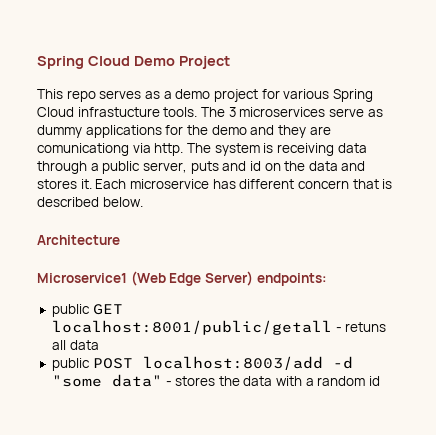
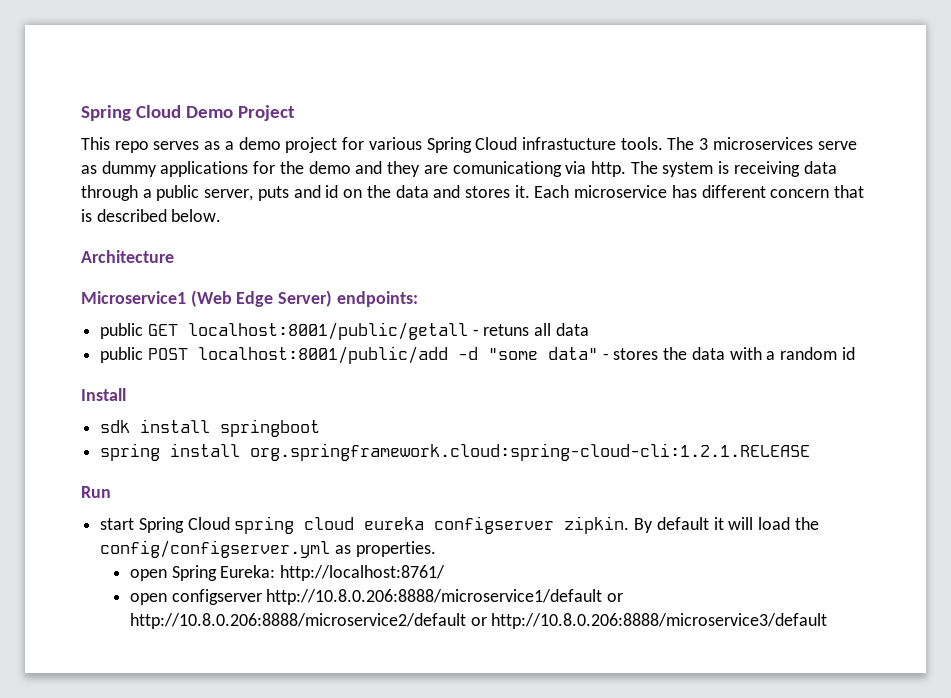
- public POST localhost:8003/add -d "some data" - stores the data with a random id
+ public POST localhost:8001/public/add -d "some data" - stores the data with a random id
+ Install
+ sdk install springboot
+ spring install org.springframework.cloud:spring-cloud-cli:1.2.1.RELEASE
+ Run
+ start Spring Cloud spring cloud eureka configserver zipkin. By default it will load the config/configserver.yml as properties.
+ open Spring Eureka: http://localhost:8761/
+ open configserver http://10.8.0.206:8888/microservice1/default or http://10.8.0.206:8888/microservice2/default or http://10.8.0.206:8888/microservice3/default

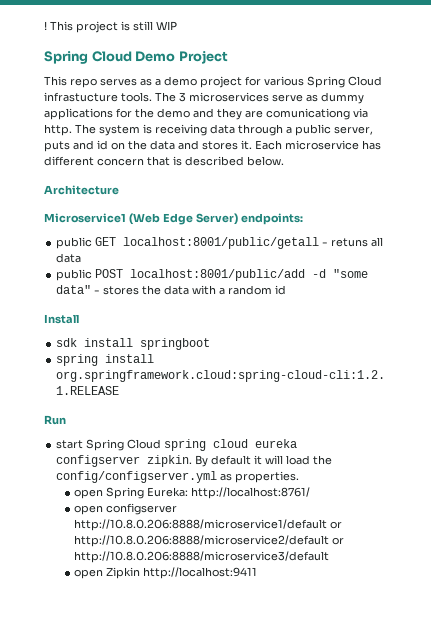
+ ! This project is still WIP
+ open Zipkin http://localhost:9411

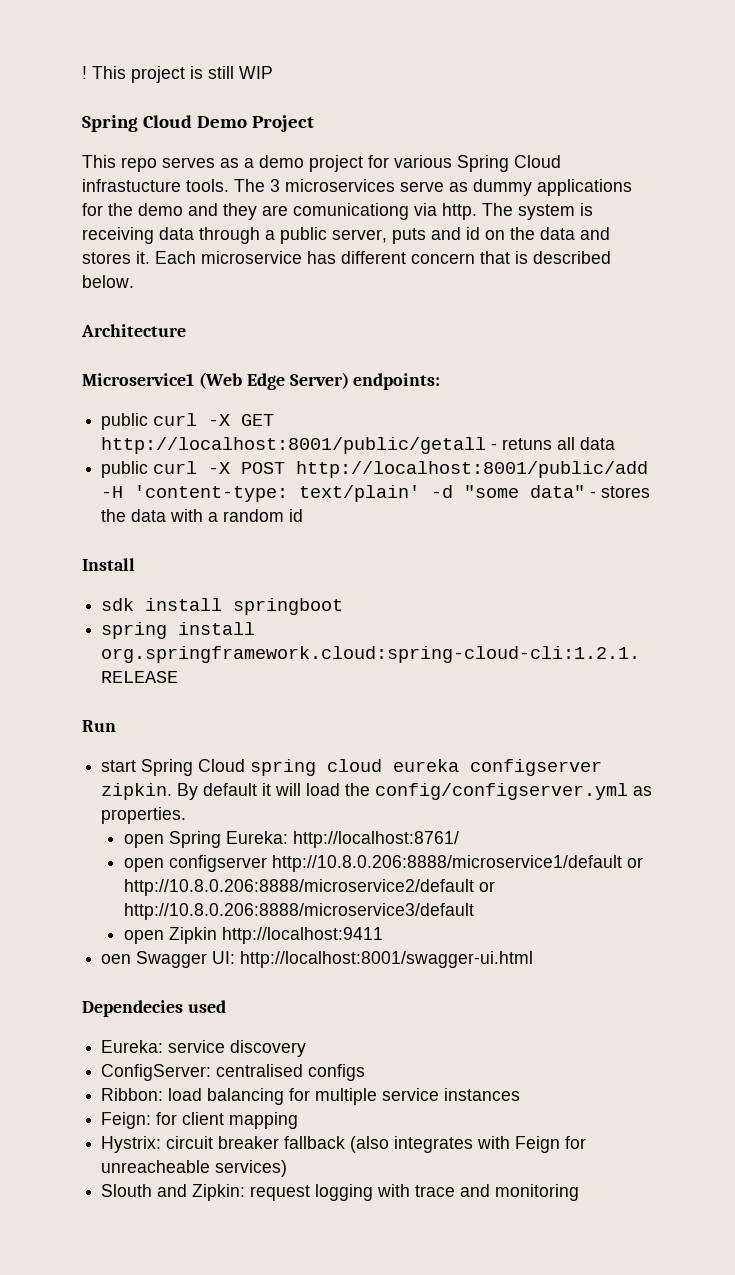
- public GET localhost:8001/public/getall - retuns all data
+ public curl -X GET http://localhost:8001/public/getall - retuns all data
- public POST localhost:8001/public/add -d "some data" - stores the data with a random id
+ public curl -X POST http://localhost:8001/public/add -H 'content-type: text/plain' -d "some data" - stores the data with a random id
+ oen Swagger UI: http://localhost:8001/swagger-ui.html
+ Dependecies used
+ Eureka: service discovery
+ ConfigServer: centralised configs
+ Ribbon: load balancing for multiple service instances
+ Feign: for client mapping
+ Hystrix: circuit breaker fallback (also integrates with Feign for unreacheable services)
+ Slouth and Zipkin: request logging with trace and monitoring

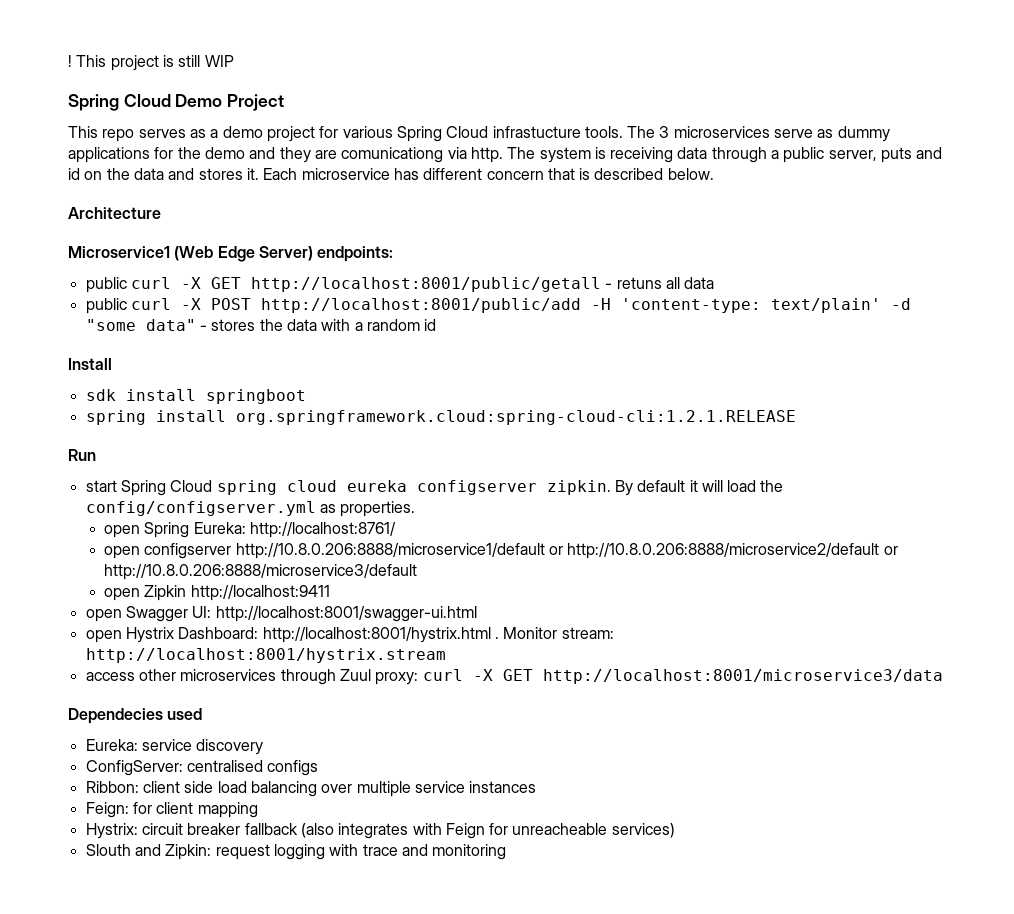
- oen Swagger UI: http://localhost:8001/swagger-ui.html
+ open Swagger UI: http://localhost:8001/swagger-ui.html
+ open Hystrix Dashboard: http://localhost:8001/hystrix.html . Monitor stream: http://localhost:8001/hystrix.stream
+ access other microservices through Zuul proxy: curl -X GET http://localhost:8001/microservice3/data
- Ribbon: load balancing for multiple service instances
+ Ribbon: client side load balancing over multiple service instances

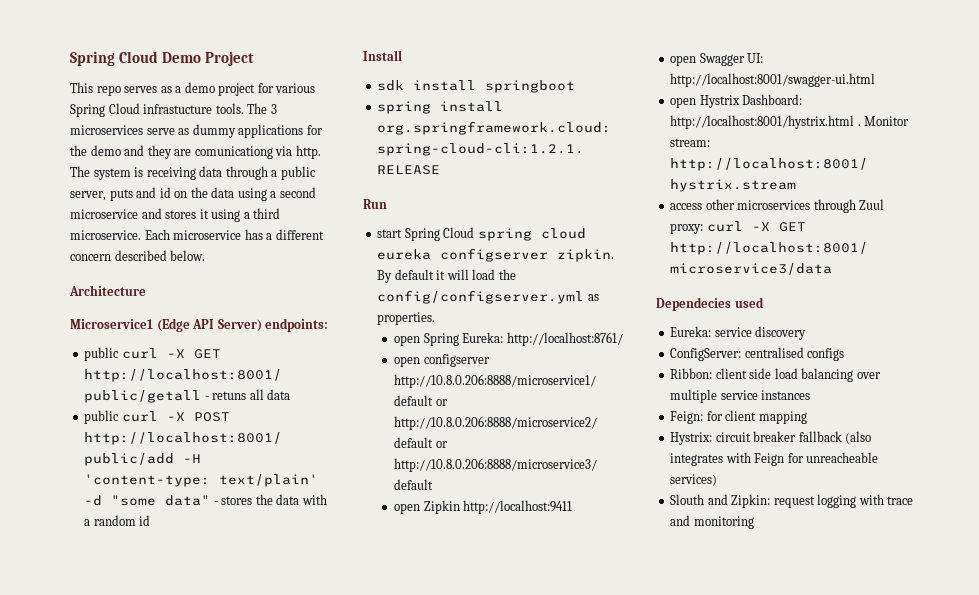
- ! This project is still WIP
- The system is receiving data through a public server, puts and id on the data and stores it.
+ The system is receiving data through a public server, puts and id on the data using a second microservice and stores it using a third microservice.
- Each microservice has different concern that is described below.
+ Each microservice has a different concern described below.
- Microservice1 (Web Edge Server) endpoints:
+ Microservice1 (Edge API Server) endpoints:

